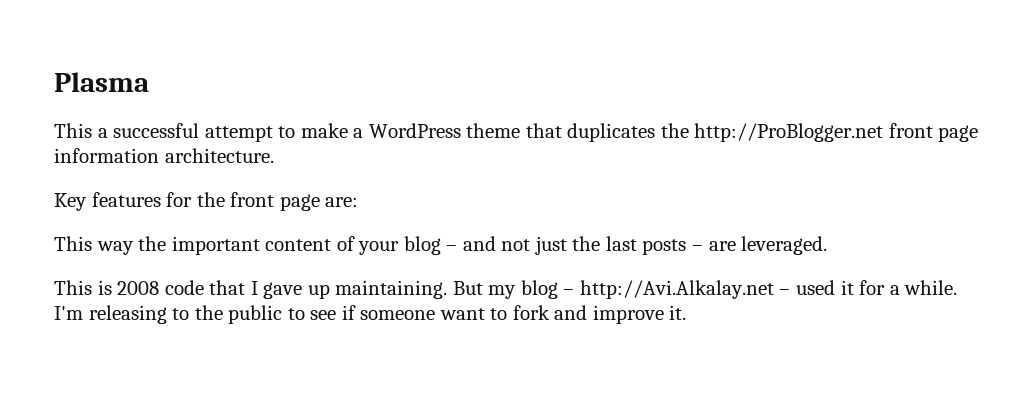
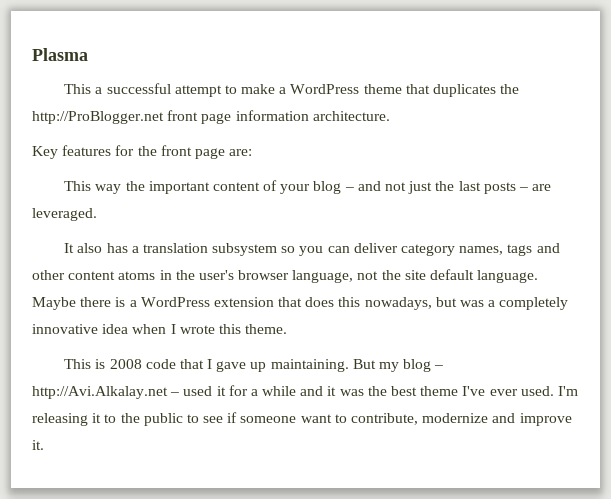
+ It also has a translation subsystem so you can deliver category names, tags and other content atoms in the user's browser language, not the site default language. Maybe there is a WordPress extension that does this nowadays, but was a completely innovative idea when I wrote this theme.
- But my blog – http://Avi.Alkalay.net – used it for a while.
+ But my blog – http://Avi.Alkalay.net – used it for a while and it was the best theme I've ever used.
- I'm releasing to the public to see if someone want to fork and improve it.
+ I'm releasing it to the public to see if someone want to contribute, modernize and improve it.

